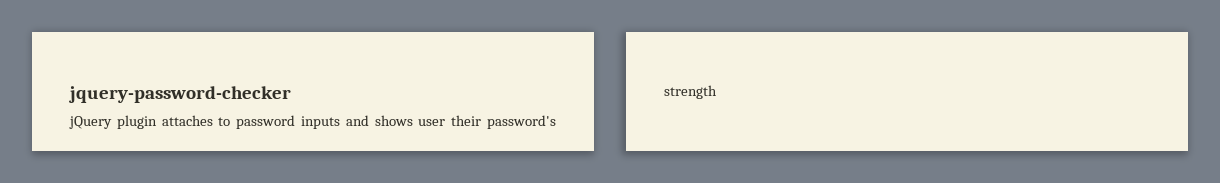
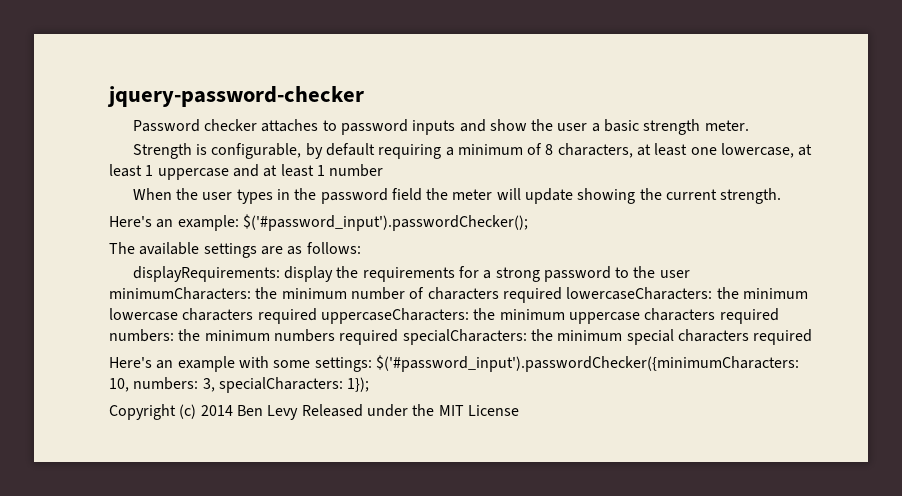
- jQuery plugin attaches to password inputs and shows user their password's strength
+ Password checker attaches to password inputs and show the user a basic strength meter.
+ Strength is configurable, by default requiring a minimum of 8 characters, at least one lowercase, at least 1 uppercase and at least 1 number
+ When the user types in the password field the meter will update showing the current strength.
+ Here's an example: $('#password_input').passwordChecker();
+ The available settings are as follows:
+ displayRequirements: display the requirements for a strong password to the user minimumCharacters: the minimum number of characters required lowercaseCharacters: the minimum lowercase characters required uppercaseCharacters: the minimum uppercase characters required numbers: the minimum numbers required specialCharacters: the minimum special characters required
+ Here's an example with some settings: $('#password_input').passwordChecker({minimumCharacters: 10, numbers: 3, specialCharacters: 1});
+ Copyright (c) 2014 Ben Levy Released under the MIT License

